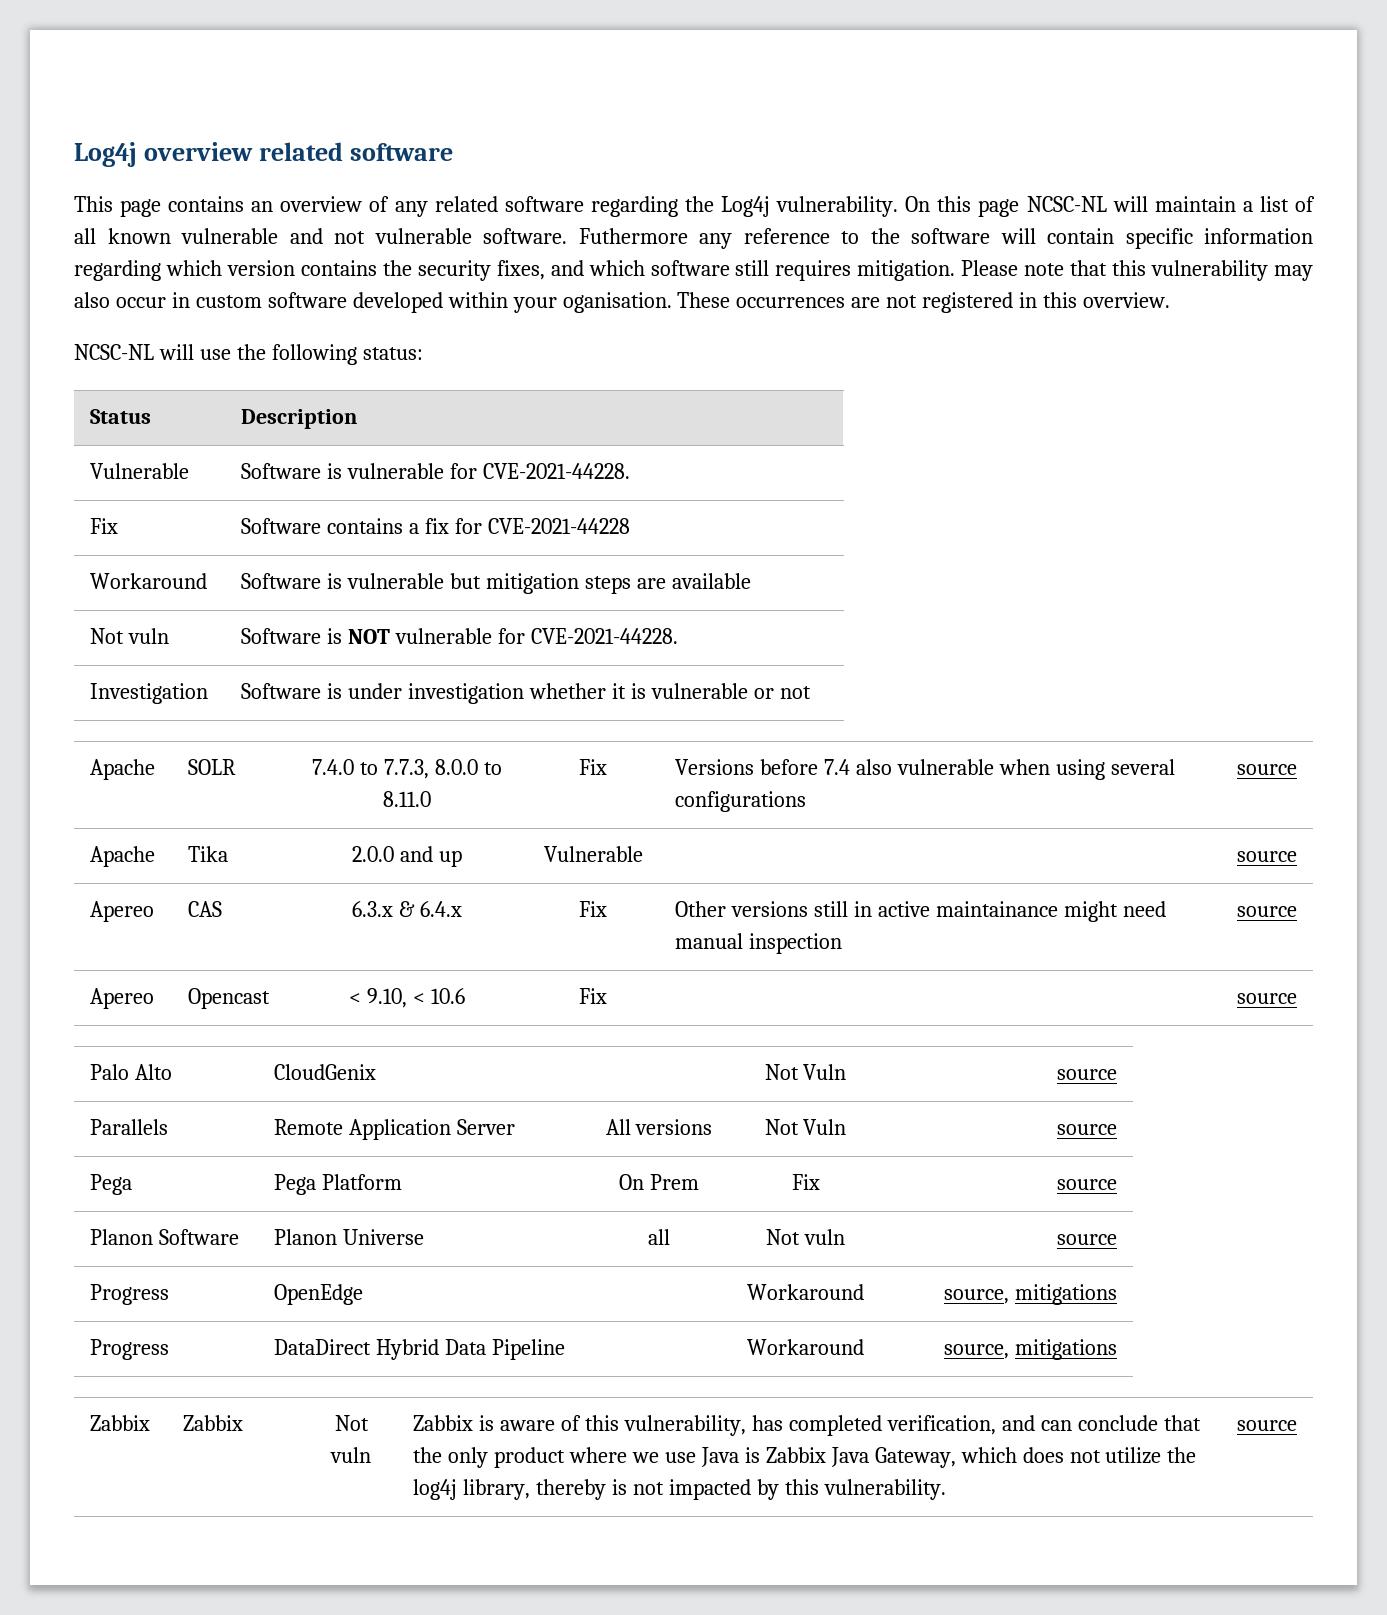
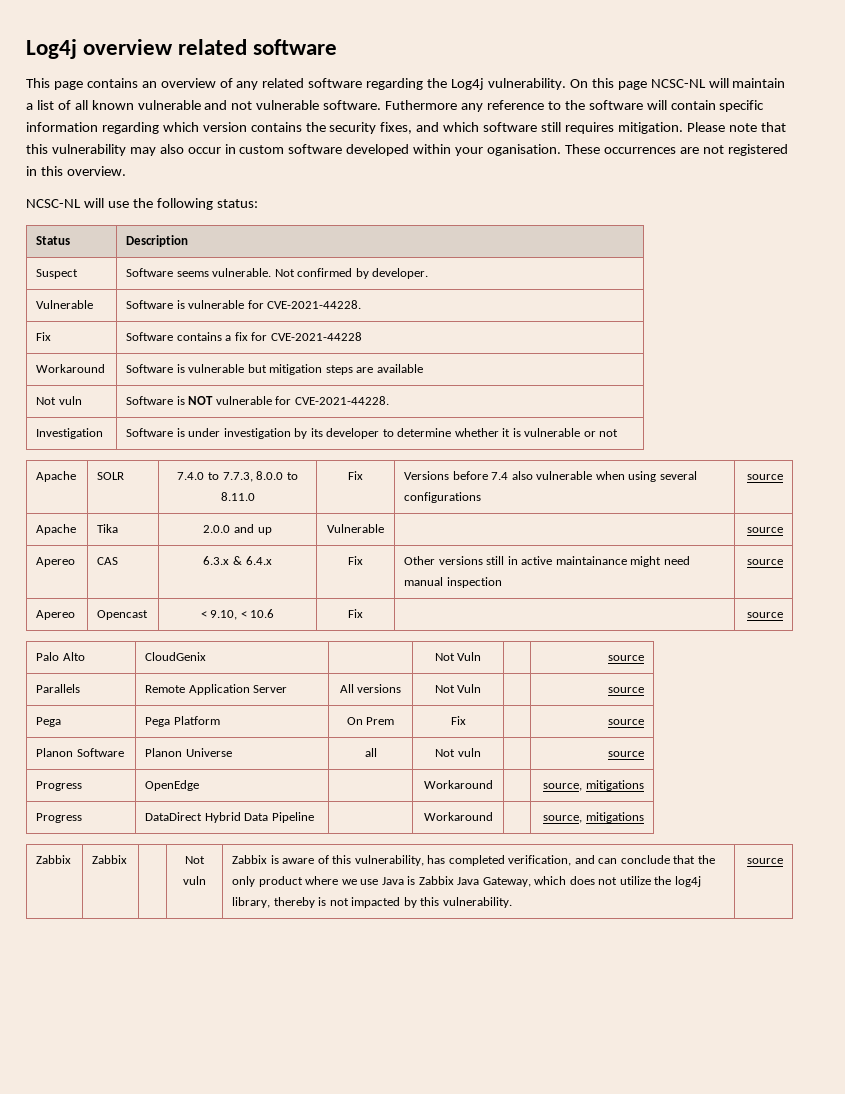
+ Suspect | Software seems vulnerable. Not confirmed by developer.
- Investigation | Software is under investigation whether it is vulnerable or not
+ Investigation | Software is under investigation by its developer to determine whether it is vulnerable or not

